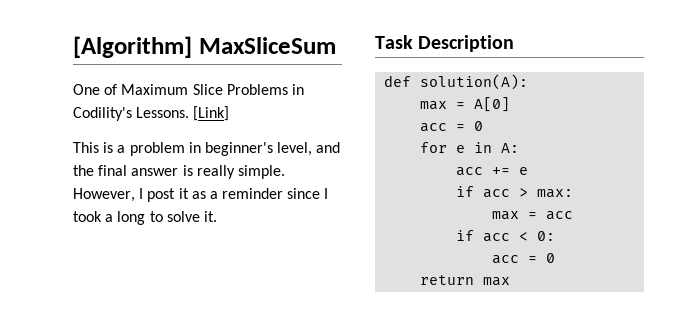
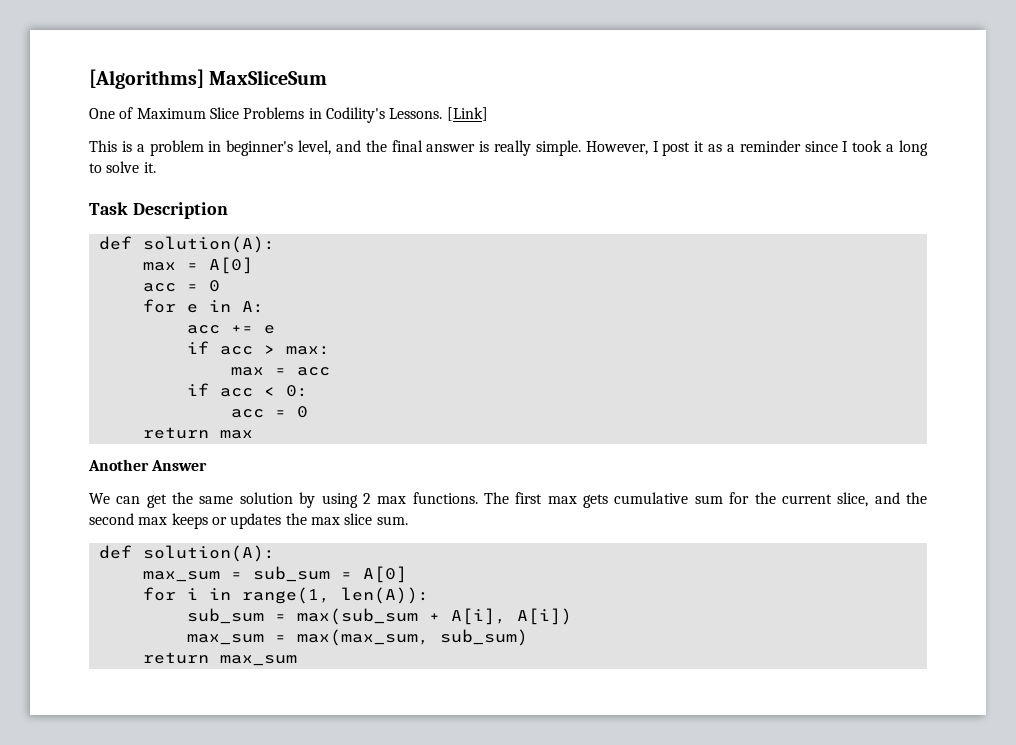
- [Algorithm] MaxSliceSum
+ [Algorithms] MaxSliceSum
+ Another Answer
+ We can get the same solution by using 2 max functions. The first max gets cumulative sum for the current slice, and the second max keeps or updates the max slice sum.
+ def solution(A):
+ max_sum = sub_sum = A[0]
+ for i in range(1, len(A)):
+ sub_sum = max(sub_sum + A[i], A[i])
+ max_sum = max(max_sum, sub_sum)
+ return max_sum

